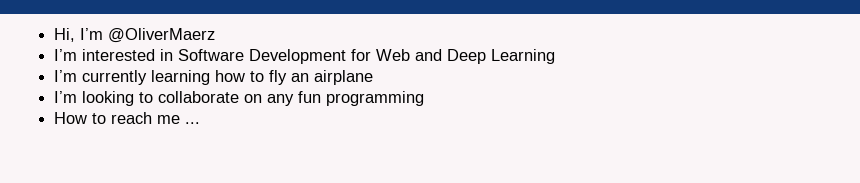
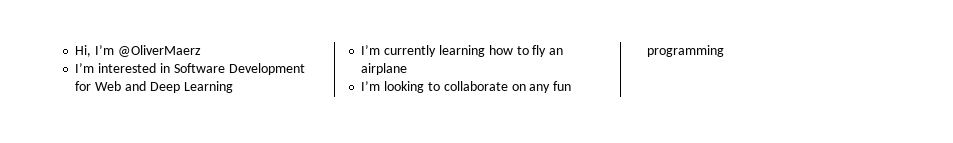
- How to reach me ...

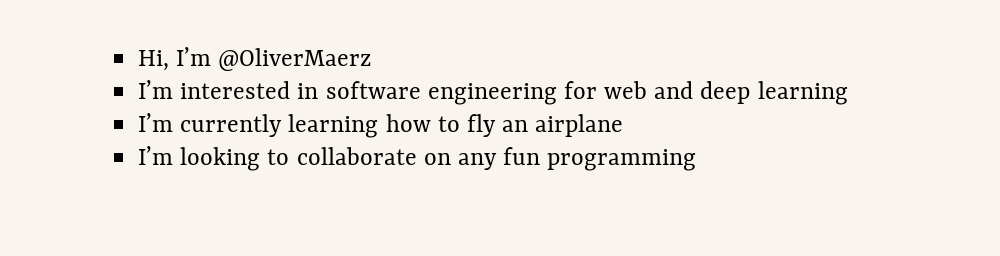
- I’m interested in Software Development for Web and Deep Learning
+ I’m interested in software engineering for web and deep learning

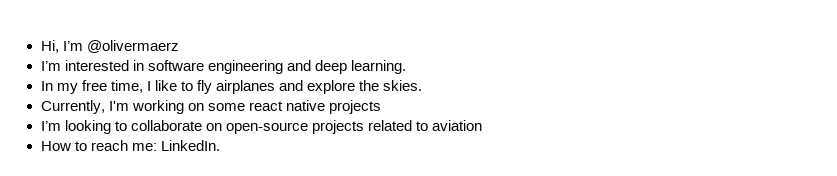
- Hi, I’m @OliverMaerz
+ Hi, I’m @olivermaerz
- I’m interested in software engineering for web and deep learning
- I’m currently learning how to fly an airplane
+ I’m interested in software engineering and deep learning.
+ In my free time, I like to fly airplanes and explore the skies.
+ Currently, I'm working on some react native projects
- I’m looking to collaborate on any fun programming
+ I’m looking to collaborate on open-source projects related to aviation
+ How to reach me: LinkedIn.

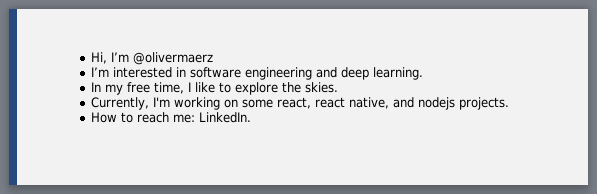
- In my free time, I like to fly airplanes and explore the skies.
+ In my free time, I like to explore the skies.
- Currently, I'm working on some react native projects
- I’m looking to collaborate on open-source projects related to aviation
+ Currently, I'm working on some react, react native, and nodejs projects.

